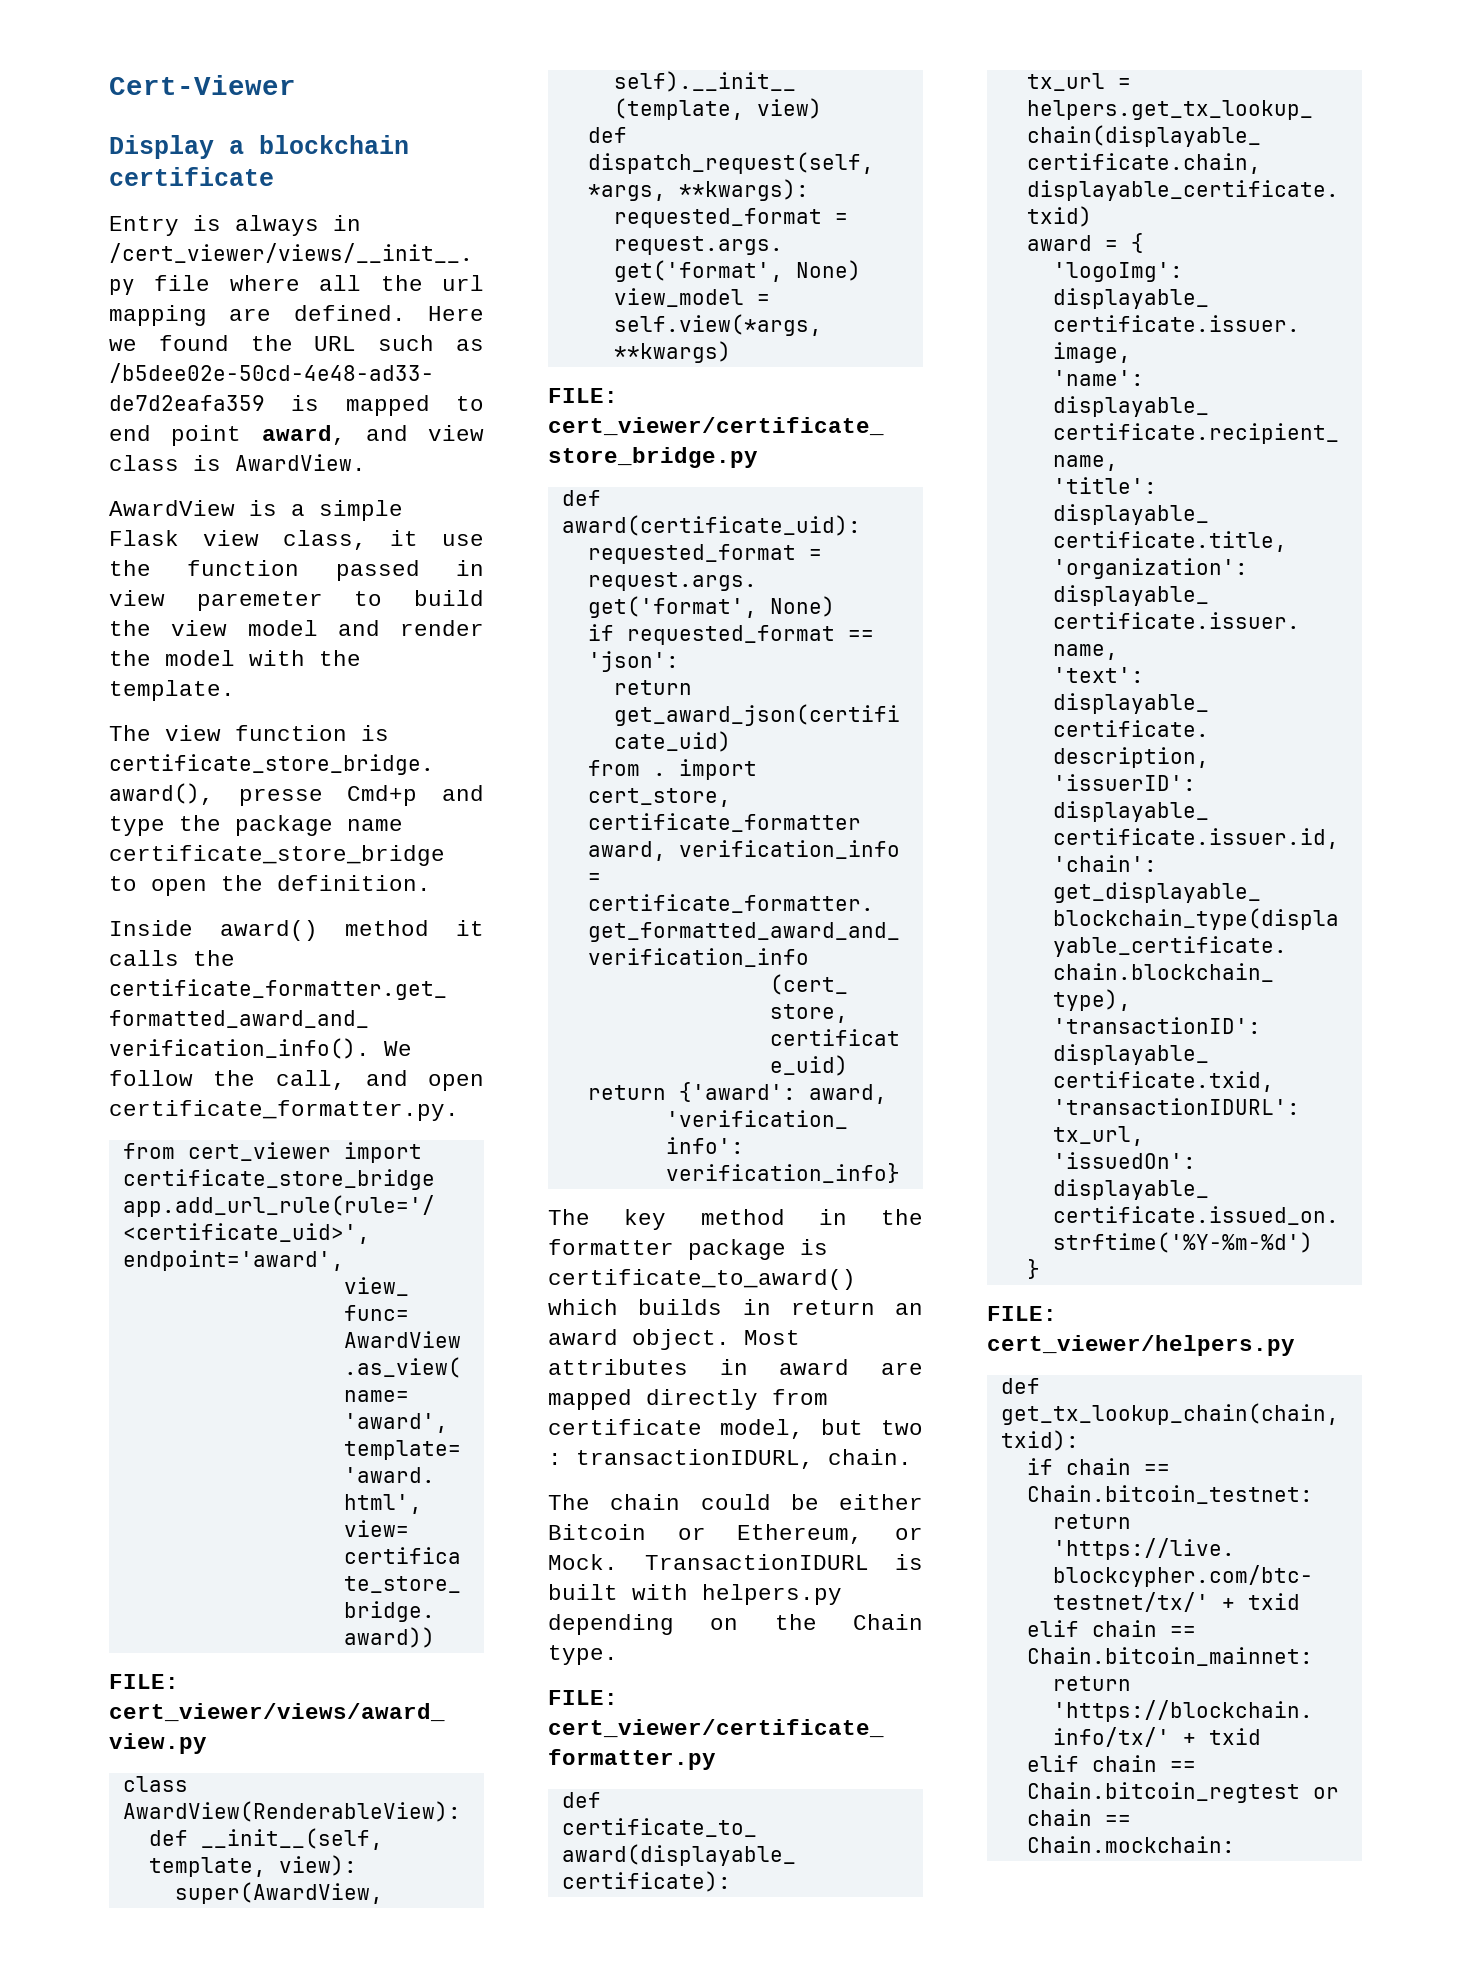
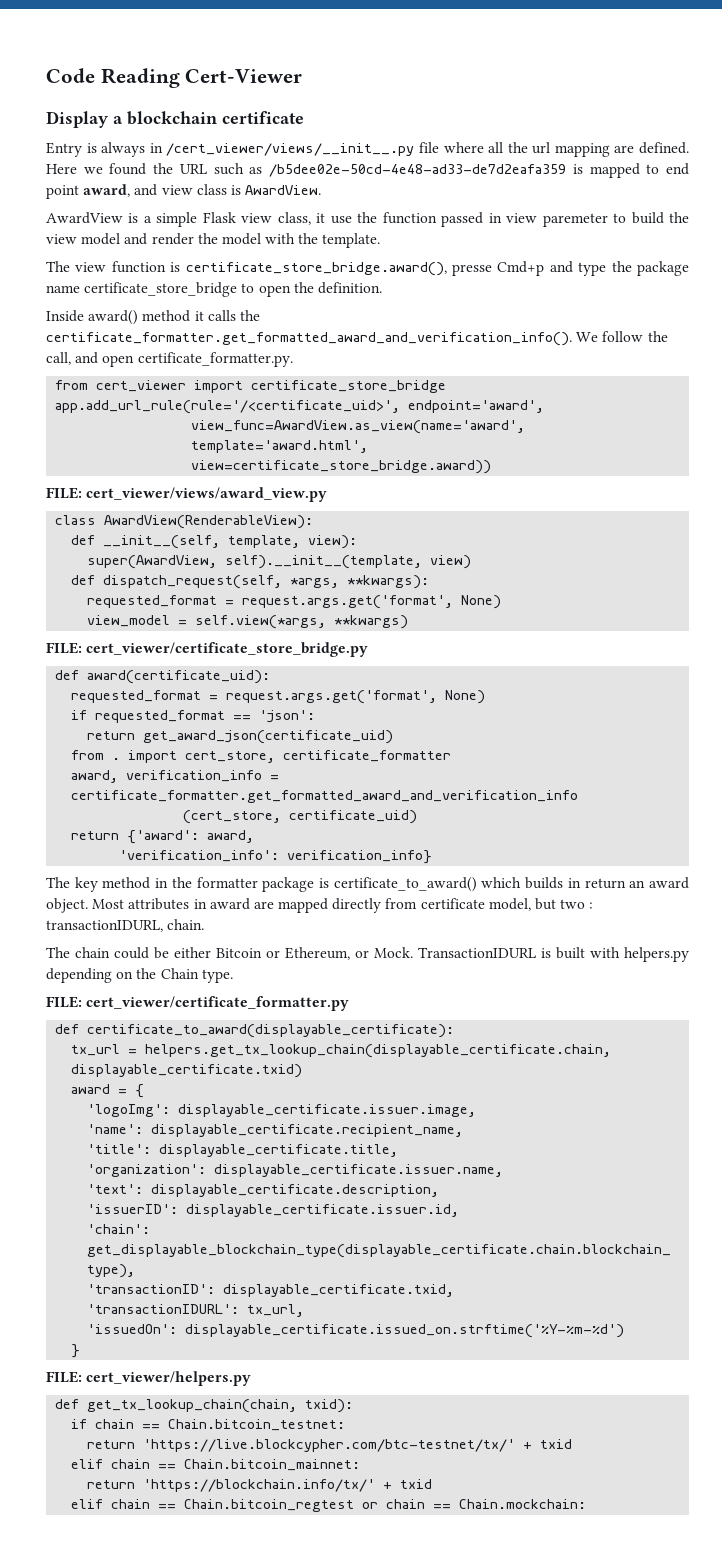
- Cert-Viewer
+ Code Reading Cert-Viewer

